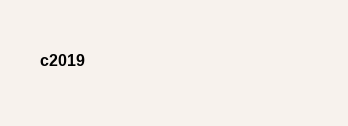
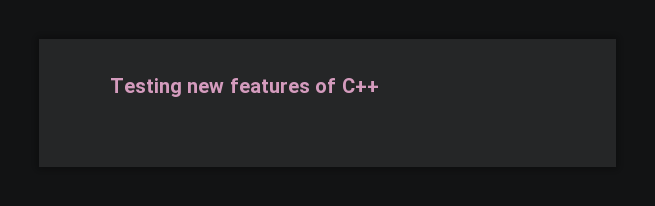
- c2019
+ Testing new features of C++

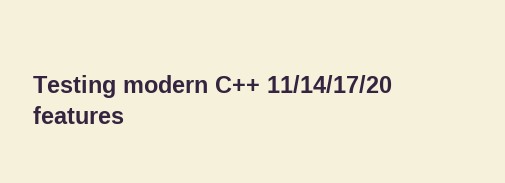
- Testing new features of C++
+ Testing modern C++ 11/14/17/20 features

